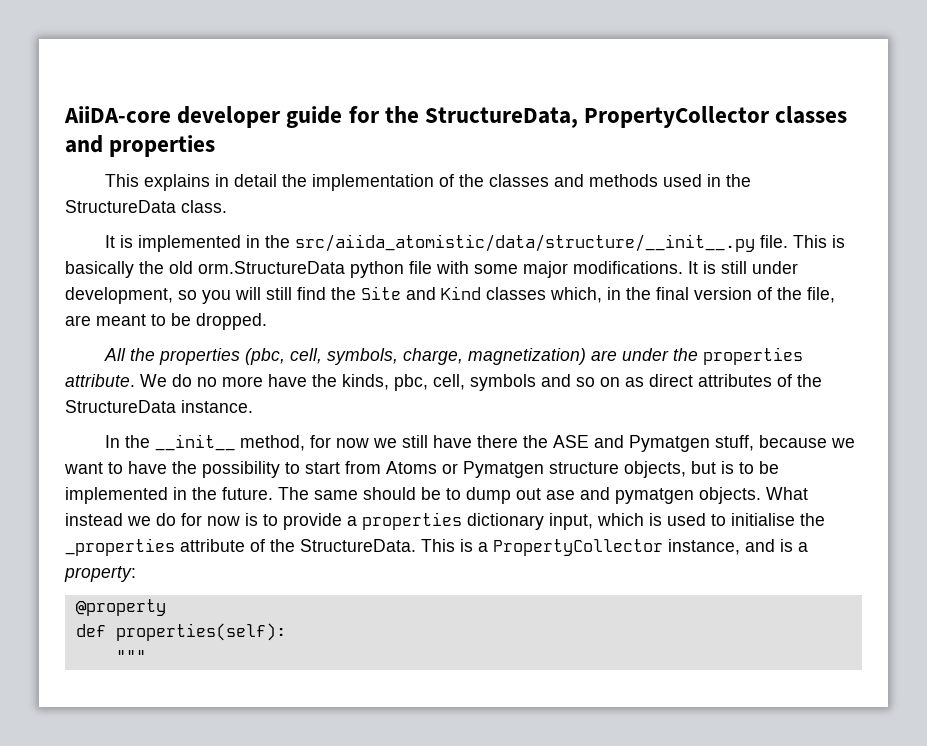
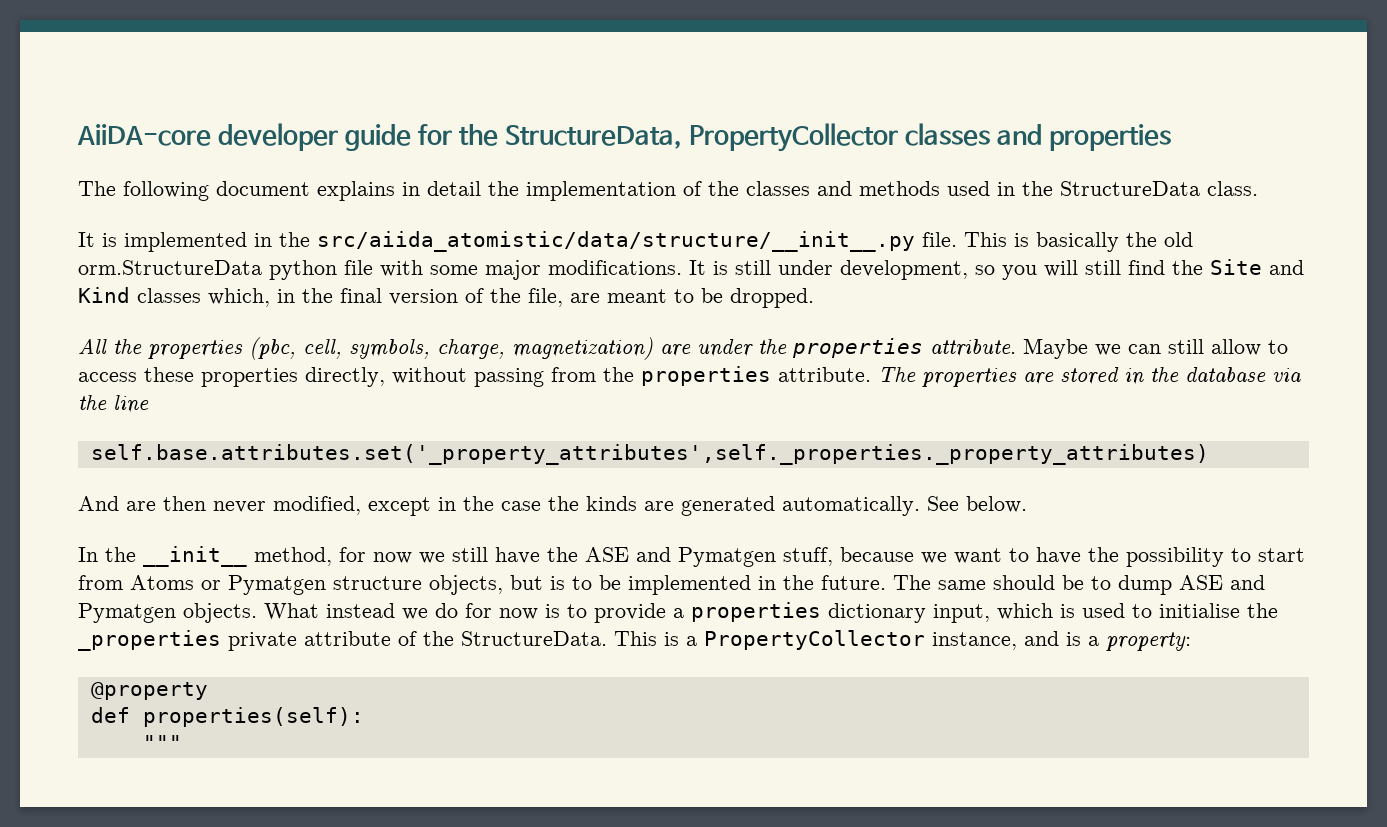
- This explains in detail the implementation of the classes and methods used in the StructureData class.
+ The following document explains in detail the implementation of the classes and methods used in the StructureData class.
- We do no more have the kinds, pbc, cell, symbols and so on as direct attributes of the StructureData instance.
+ Maybe we can still allow to access these properties directly, without passing from the properties attribute. The properties are stored in the database via the line
+ self.base.attributes.set('_property_attributes',self._properties._property_attributes)
+ And are then never modified, except in the case the kinds are generated automatically. See below.
- In the __init__ method, for now we still have there the ASE and Pymatgen stuff, because we want to have the possibility to start from Atoms or Pymatgen structure objects, but is to be implemented in the future.
+ In the __init__ method, for now we still have the ASE and Pymatgen stuff, because we want to have the possibility to start from Atoms or Pymatgen structure objects, but is to be implemented in the future.
- The same should be to dump out ase and pymatgen objects.
+ The same should be to dump ASE and Pymatgen objects.
- What instead we do for now is to provide a properties dictionary input, which is used to initialise the _properties attribute of the StructureData.
+ What instead we do for now is to provide a properties dictionary input, which is used to initialise the _properties private attribute of the StructureData.

